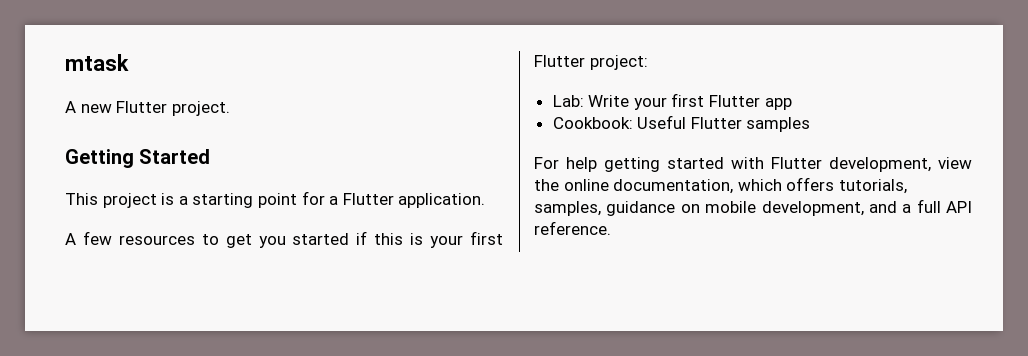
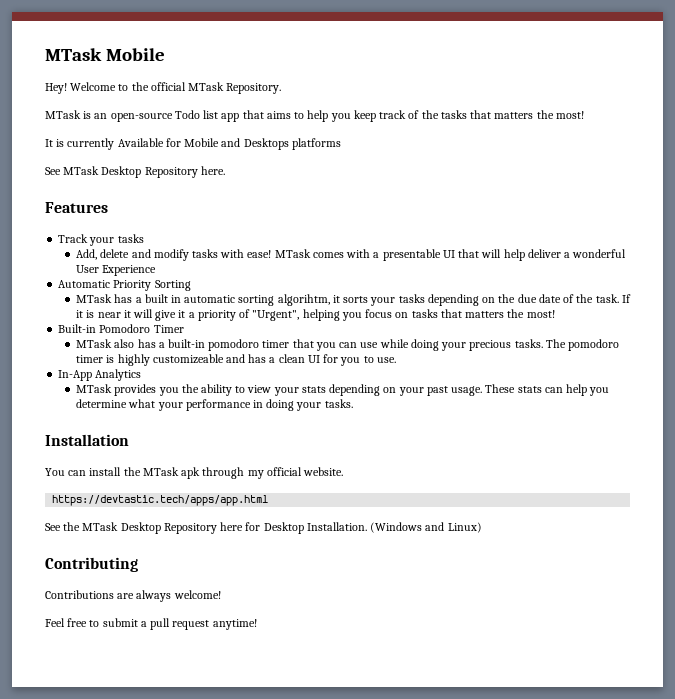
- mtask
- A new Flutter project.
- Getting Started
- This project is a starting point for a Flutter application.
- A few resources to get you started if this is your first Flutter project:
- Lab: Write your first Flutter app
- Cookbook: Useful Flutter samples
- For help getting started with Flutter development, view the online documentation, which offers tutorials, samples, guidance on mobile development, and a full API reference.
+ MTask Mobile
+ Hey! Welcome to the official MTask Repository.
+ MTask is an open-source Todo list app that aims to help you keep track of the tasks that matters the most!
+ It is currently Available for Mobile and Desktops platforms
+ See MTask Desktop Repository here.
+ Features
+ Track your tasks
+ Add, delete and modify tasks with ease! MTask comes with a presentable UI that will help deliver a wonderful User Experience
+ Automatic Priority Sorting
+ MTask has a built in automatic sorting algorihtm, it sorts your tasks depending on the due date of the task. If it is near it will give it a priority of "Urgent", helping you focus on tasks that matters the most!
+ Built-in Pomodoro Timer
+ MTask also has a built-in pomodoro timer that you can use while doing your precious tasks. The pomodoro timer is highly customizeable and has a clean UI for you to use.
+ In-App Analytics
+ MTask provides you the ability to view your stats depending on your past usage. These stats can help you determine what your performance in doing your tasks.
+ Installation
+ You can install the MTask apk through my official website.
+ https://devtastic.tech/apps/app.html
+ See the MTask Desktop Repository here for Desktop Installation. (Windows and Linux)
+ Contributing
+ Contributions are always welcome!
+ Feel free to submit a pull request anytime!

